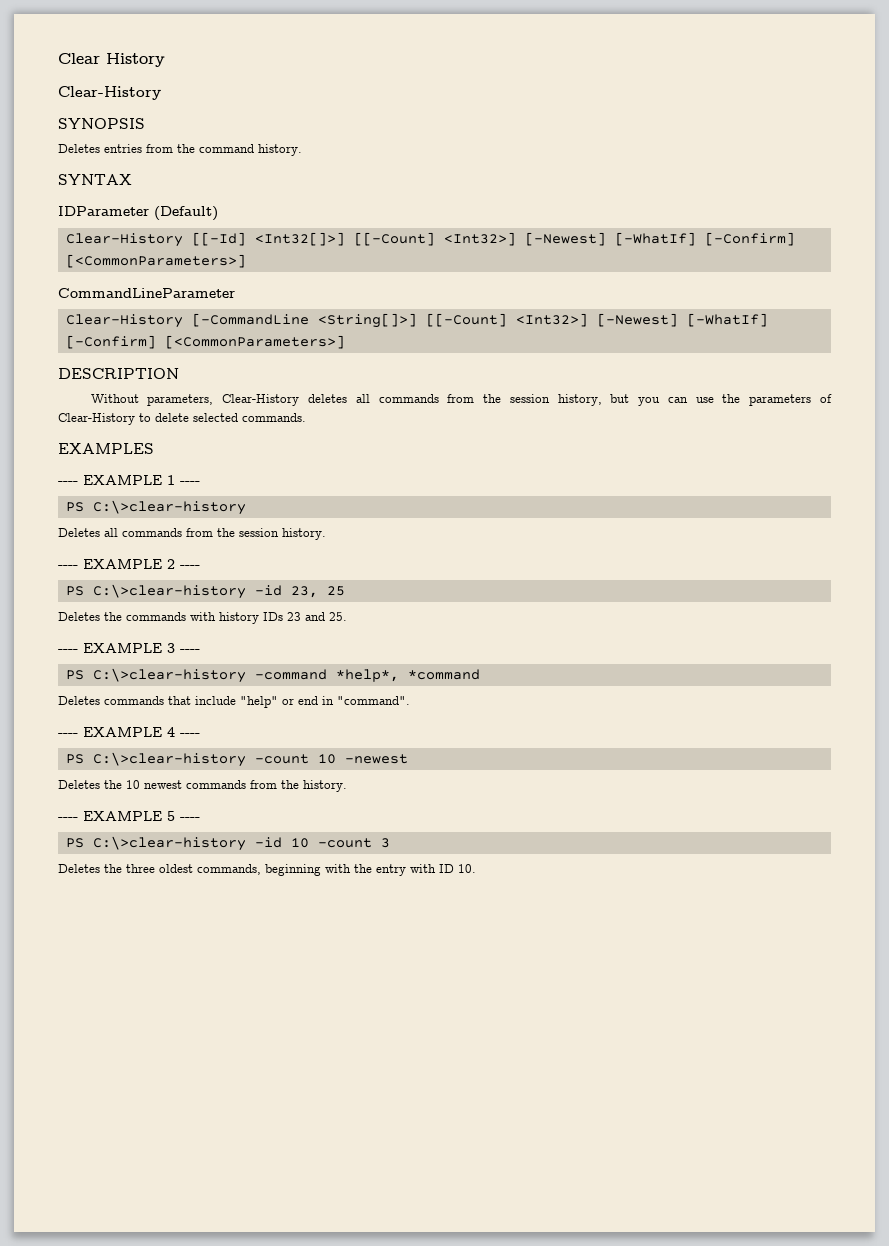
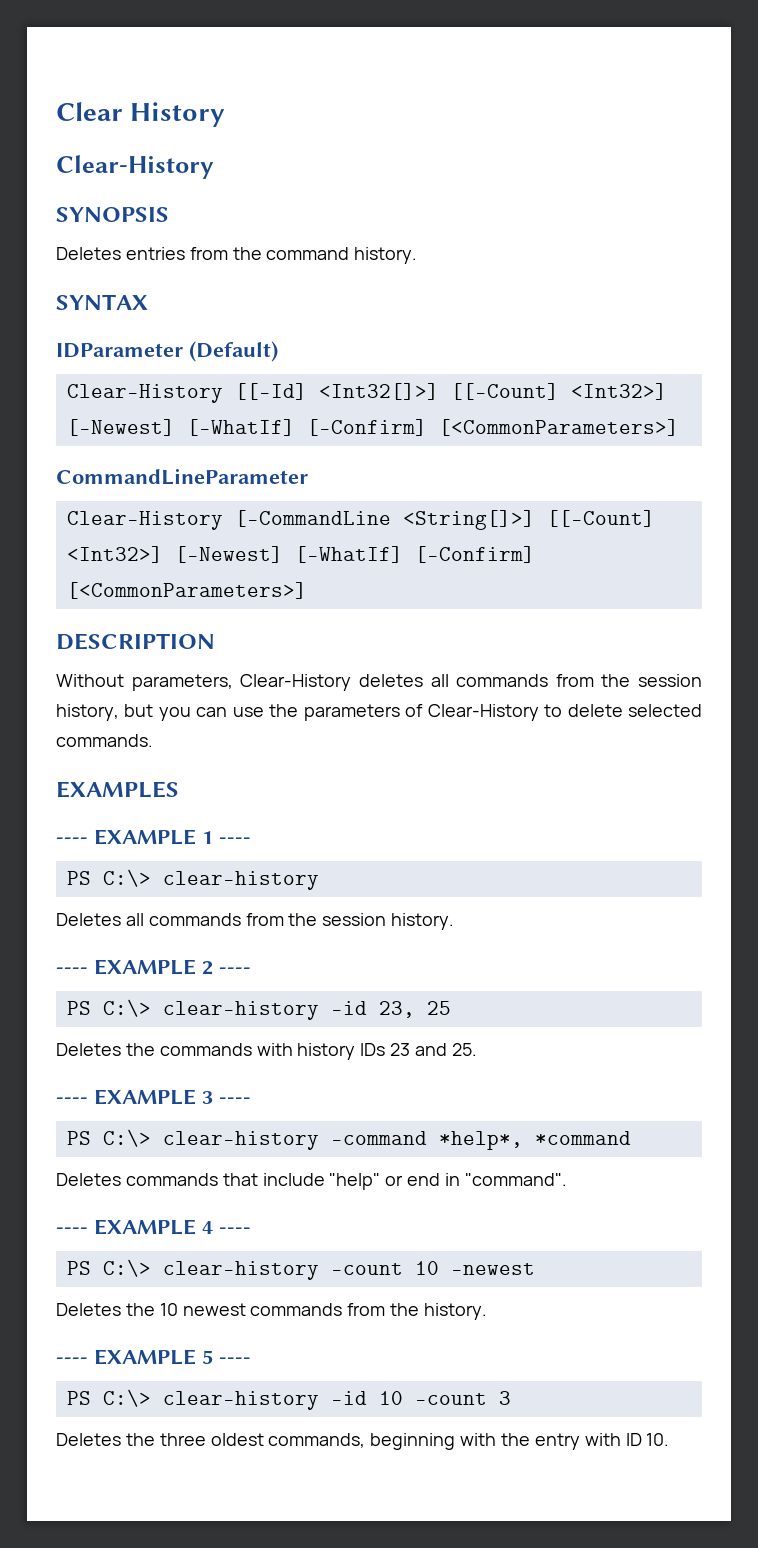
  ---- EXAMPLE 1 ----
- PS C:\>clear-history
+ PS C:\> clear-history
- PS C:\>clear-history -id 23, 25
+ PS C:\> clear-history -id 23, 25
- PS C:\>clear-history -command *help*, *command
+ PS C:\> clear-history -command *help*, *command
- PS C:\>clear-history -count 10 -newest
+ PS C:\> clear-history -count 10 -newest
- PS C:\>clear-history -id 10 -count 3
+ PS C:\> clear-history -id 10 -count 3

